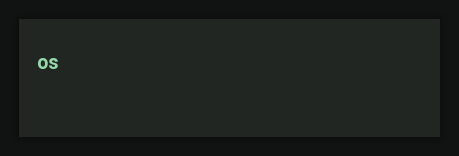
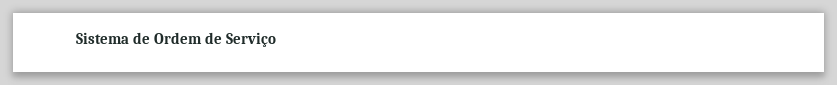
- os
+ Sistema de Ordem de Serviço

